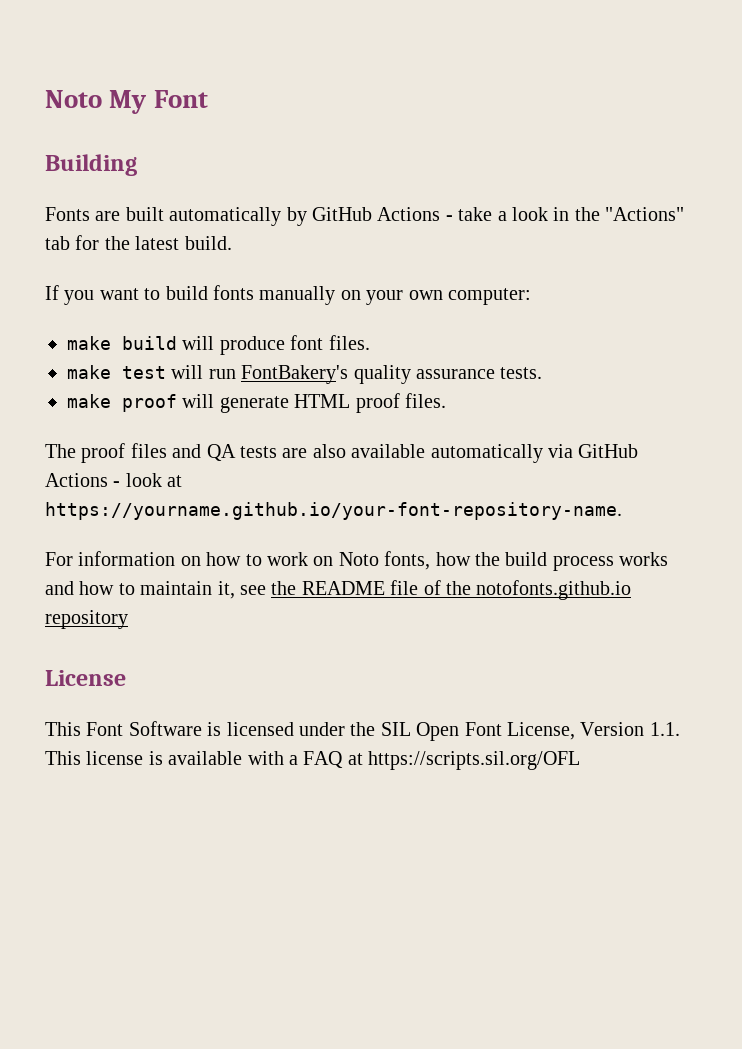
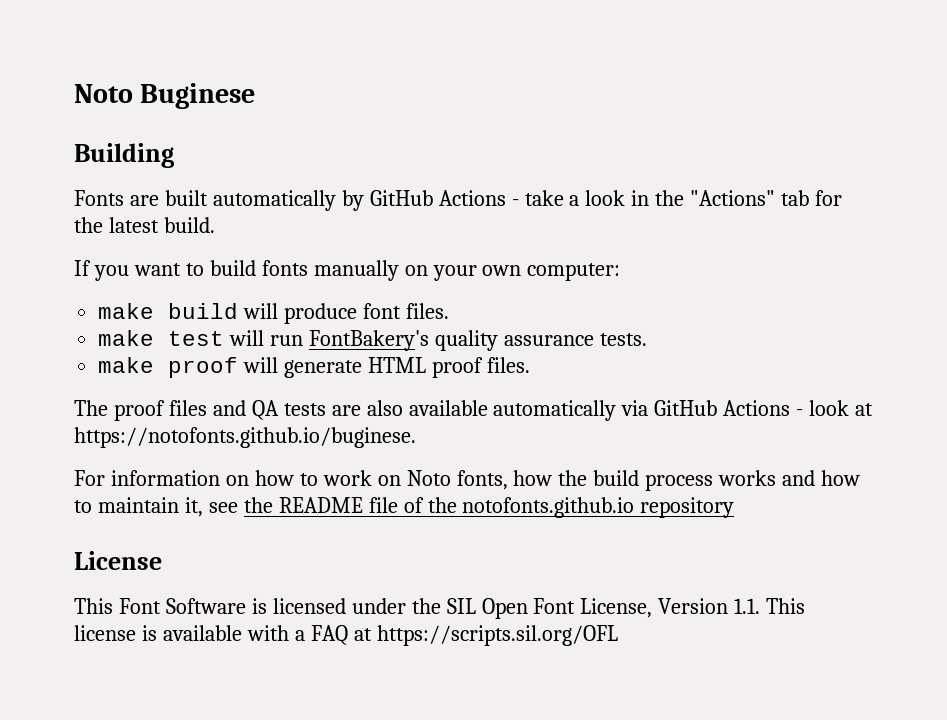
- Noto My Font
+ Noto Buginese
- The proof files and QA tests are also available automatically via GitHub Actions - look at https://yourname.github.io/your-font-repository-name.
+ The proof files and QA tests are also available automatically via GitHub Actions - look at https://notofonts.github.io/buginese.

